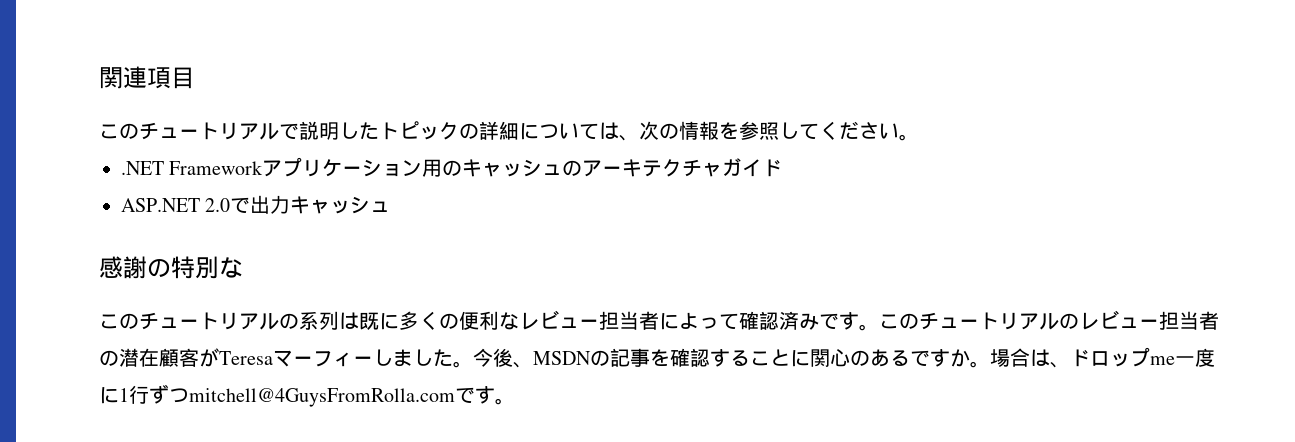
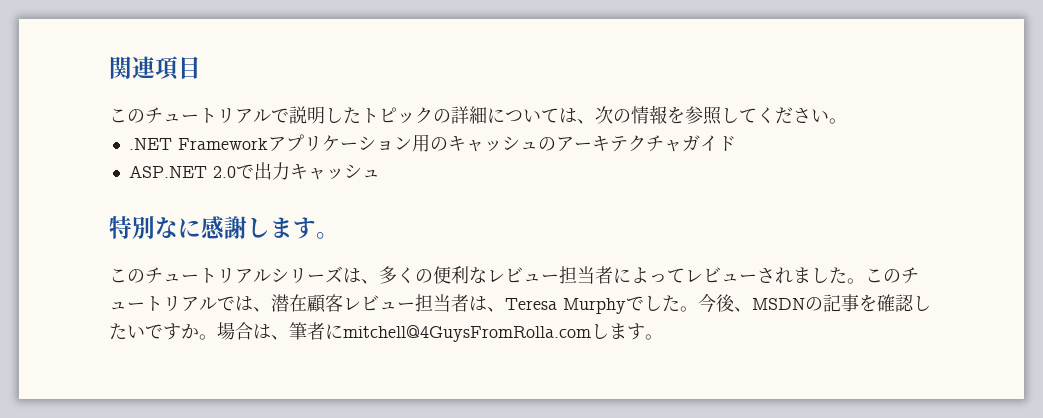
- 感謝の特別な
- このチュートリアルの系列は既に多くの便利なレビュー担当者によって確認済みです。
+ 特別なに感謝します。
+ このチュートリアルシリーズは、多くの便利なレビュー担当者によってレビューされました。
- このチュートリアルのレビュー担当者の潜在顧客がTeresaマーフィーしました。
+ このチュートリアルでは、潜在顧客レビュー担当者は、Teresa Murphyでした。
- 今後、MSDNの記事を確認することに関心のあるですか。場合は、ドロップme一度に1行ずつmitchell@4GuysFromRolla.comです。
+ 今後、MSDNの記事を確認したいですか。場合は、筆者にmitchell@4GuysFromRolla.comします。

